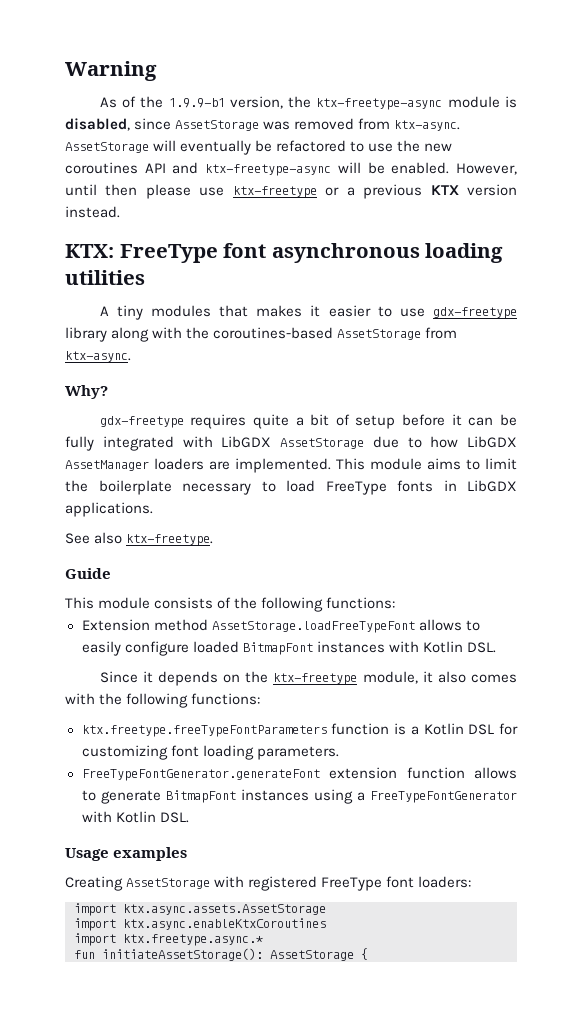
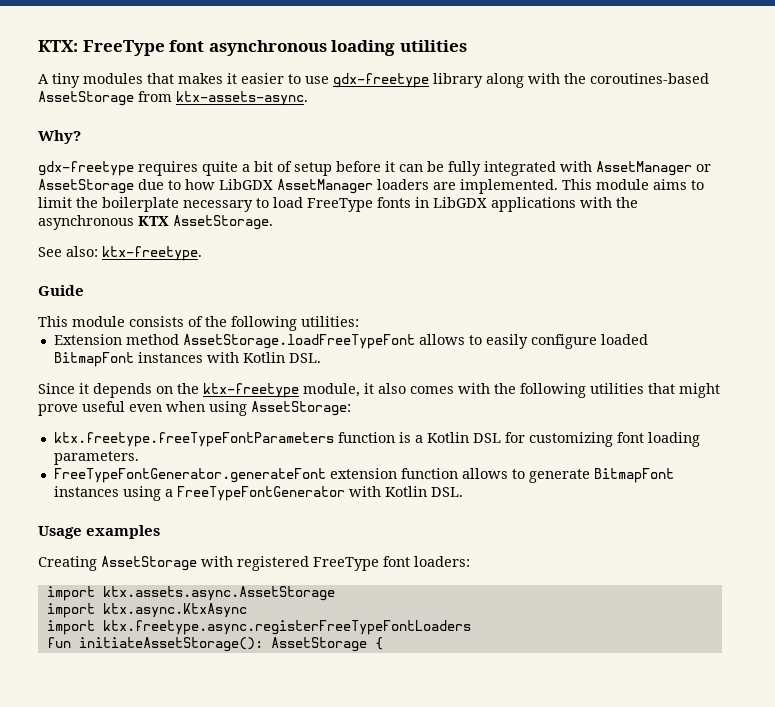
- Warning
- As of the 1.9.9-b1 version, the ktx-freetype-async module is disabled, since AssetStorage was removed from ktx-async. AssetStorage will eventually be refactored to use the new coroutines API and ktx-freetype-async will be enabled. However, until then please use ktx-freetype or a previous KTX version instead.
- A tiny modules that makes it easier to use gdx-freetype library along with the coroutines-based AssetStorage from ktx-async.
+ A tiny modules that makes it easier to use gdx-freetype library along with the coroutines-based AssetStorage from ktx-assets-async.
- gdx-freetype requires quite a bit of setup before it can be fully integrated with LibGDX AssetStorage due to how LibGDX AssetManager loaders are implemented.
+ gdx-freetype requires quite a bit of setup before it can be fully integrated with AssetManager or AssetStorage due to how LibGDX AssetManager loaders are implemented.
- This module aims to limit the boilerplate necessary to load FreeType fonts in LibGDX applications.
+ This module aims to limit the boilerplate necessary to load FreeType fonts in LibGDX applications with the asynchronous KTX AssetStorage.
- See also ktx-freetype.
+ See also: ktx-freetype.
- This module consists of the following functions:
+ This module consists of the following utilities:
- Since it depends on the ktx-freetype module, it also comes with the following functions:
+ Since it depends on the ktx-freetype module, it also comes with the following utilities that might prove useful even when using AssetStorage:
- import ktx.async.assets.AssetStorage
- import ktx.async.enableKtxCoroutines
- import ktx.freetype.async.*
+ import ktx.assets.async.AssetStorage
+ import ktx.async.KtxAsync
+ import ktx.freetype.async.registerFreeTypeFontLoaders

